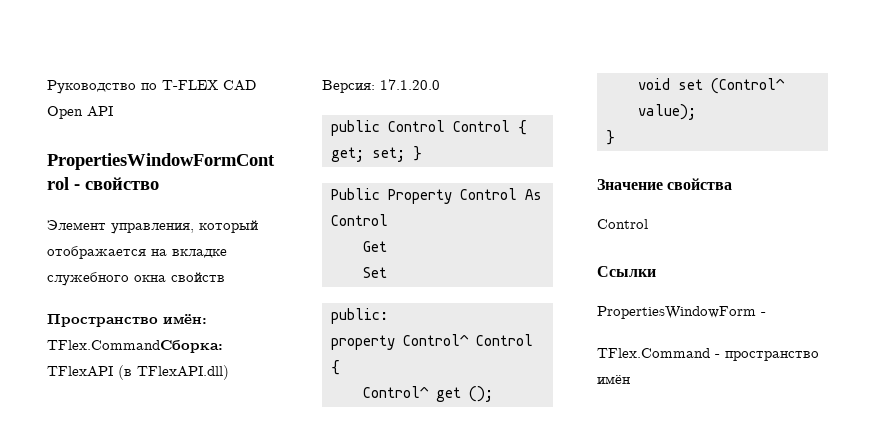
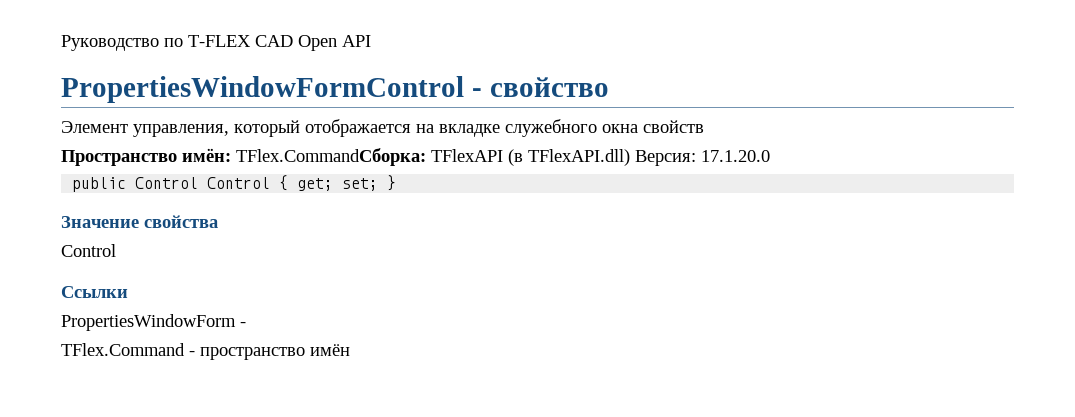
- Public Property Control As Control
- Get
- Set
- public:
- property Control^ Control {
- Control^ get ();
- void set (Control^ value);
- }

